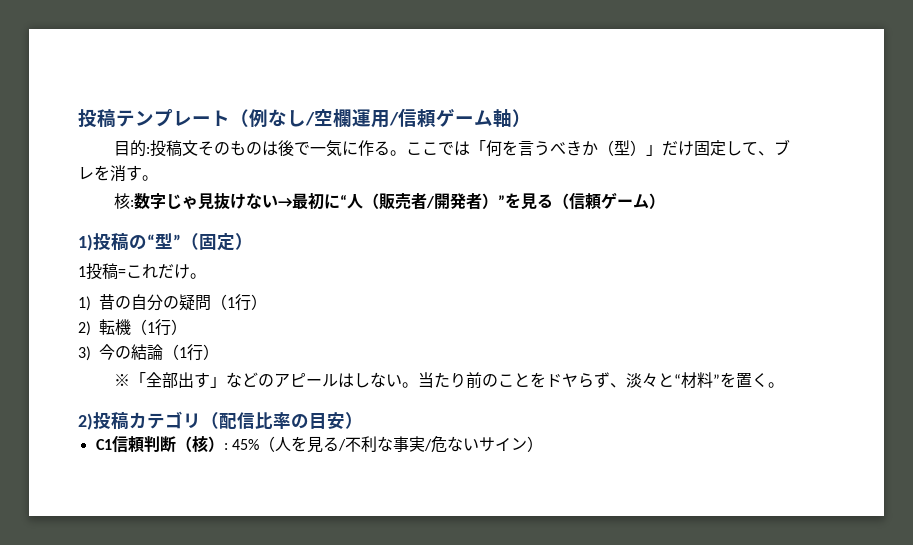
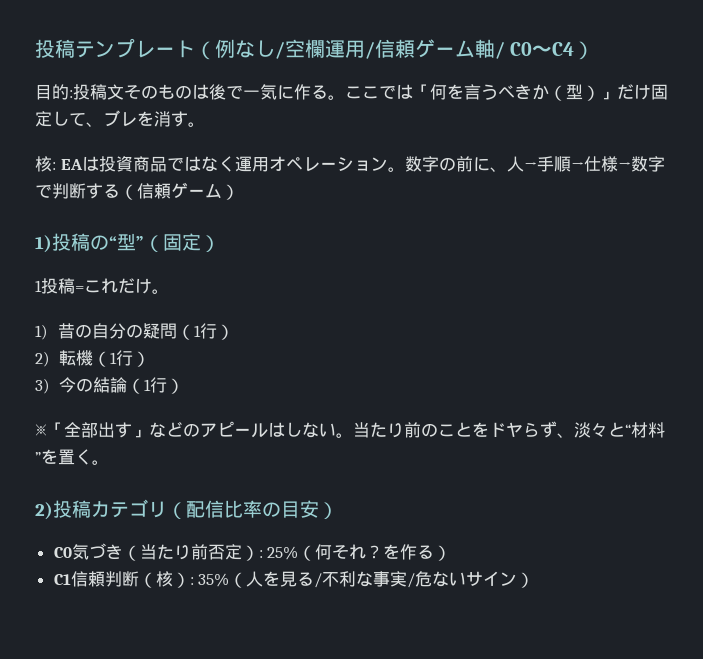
- 投稿テンプレート（例なし/空欄運用/信頼ゲーム軸）
+ 投稿テンプレート（例なし/空欄運用/信頼ゲーム軸/ C0〜C4）
- 核:数字じゃ見抜けない→最初に“人（販売者/開発者）”を見る（信頼ゲーム）
+ 核: EAは投資商品ではなく運用オペレーション。数字の前に、人→手順→仕様→数字で判断する（信頼ゲーム）
+ C0気づき（当たり前否定）: 25%（何それ？を作る）
- C1信頼判断（核）: 45%（人を見る/不利な事実/危ないサイン）
+ C1信頼判断（核）: 35%（人を見る/不利な事実/危ないサイン）

